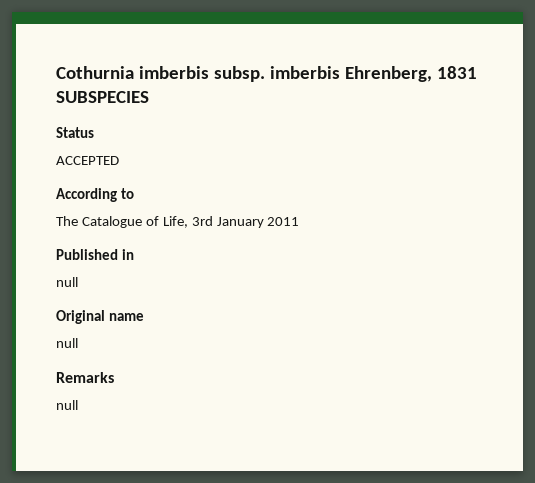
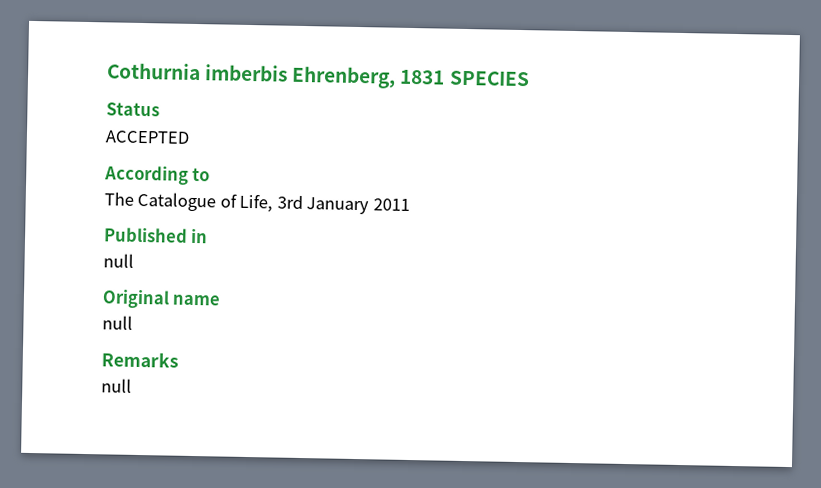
- Cothurnia imberbis subsp. imberbis Ehrenberg, 1831 SUBSPECIES
+ Cothurnia imberbis Ehrenberg, 1831 SPECIES

